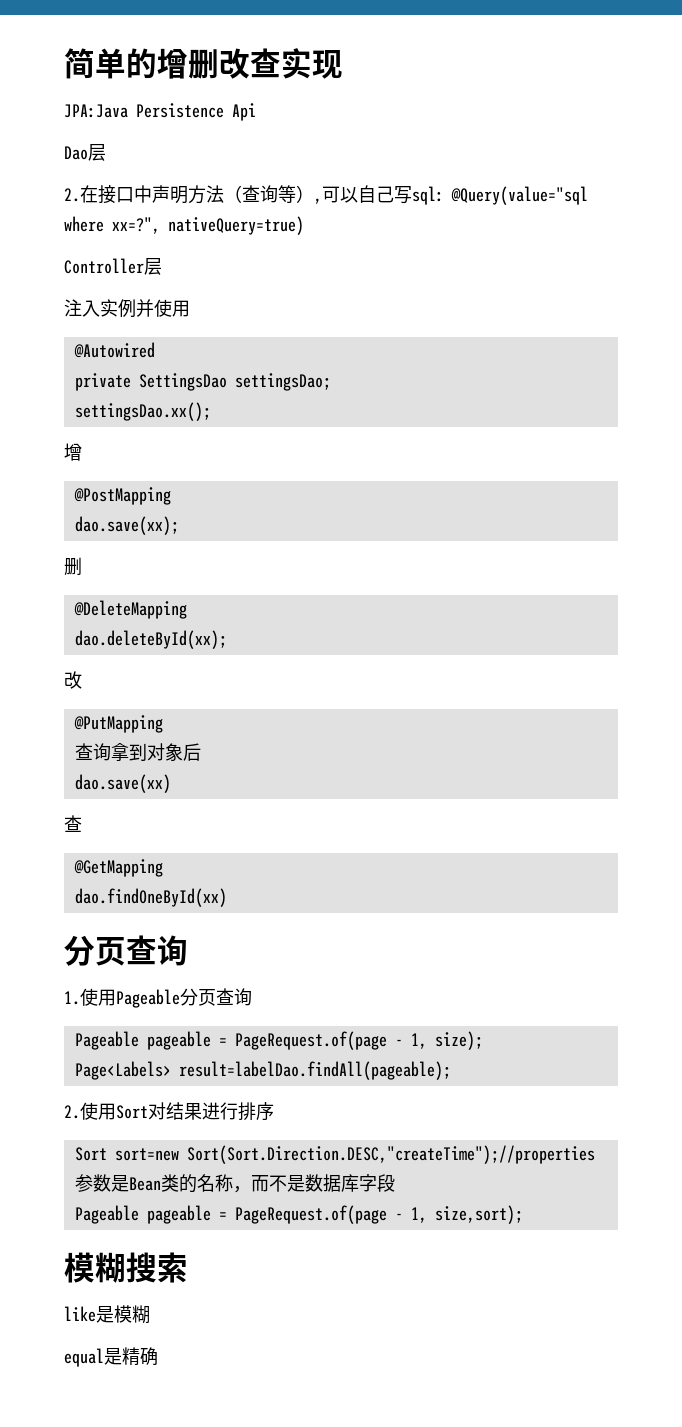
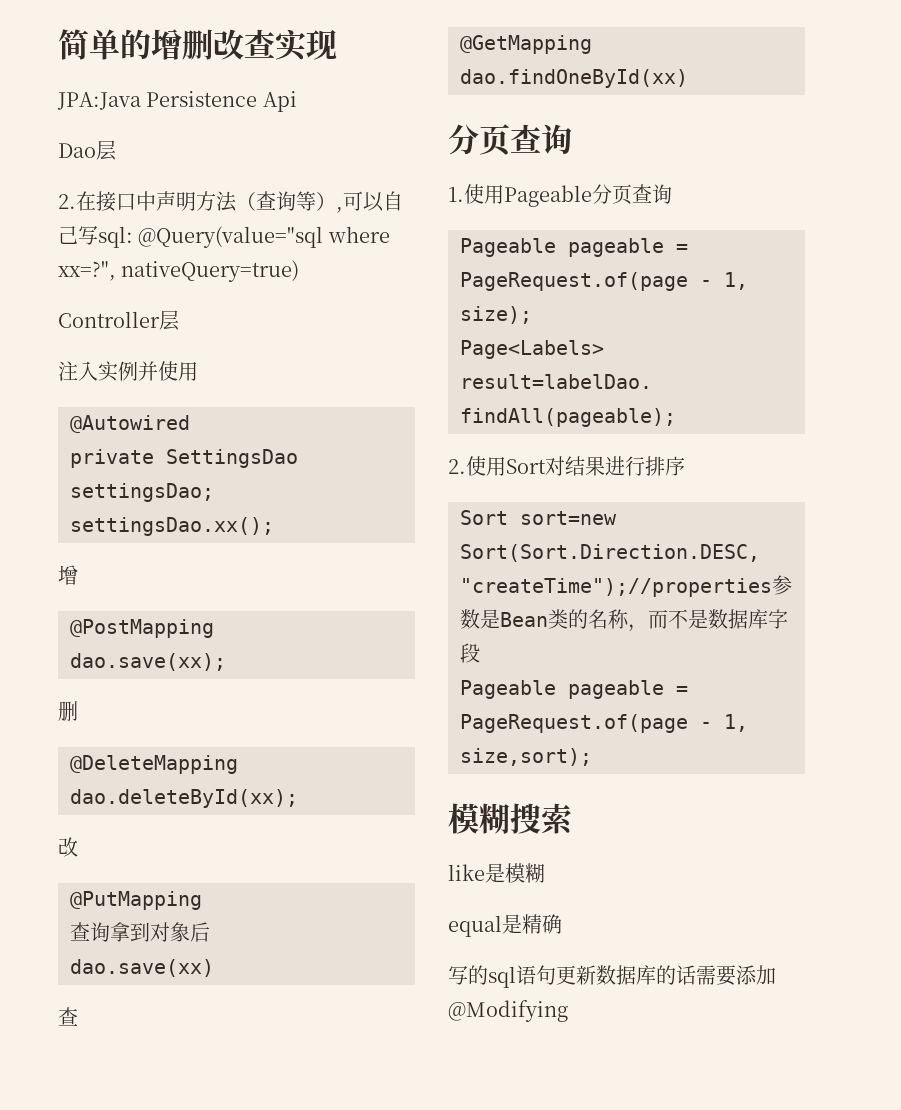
+ 写的sql语句更新数据库的话需要添加@Modifying

